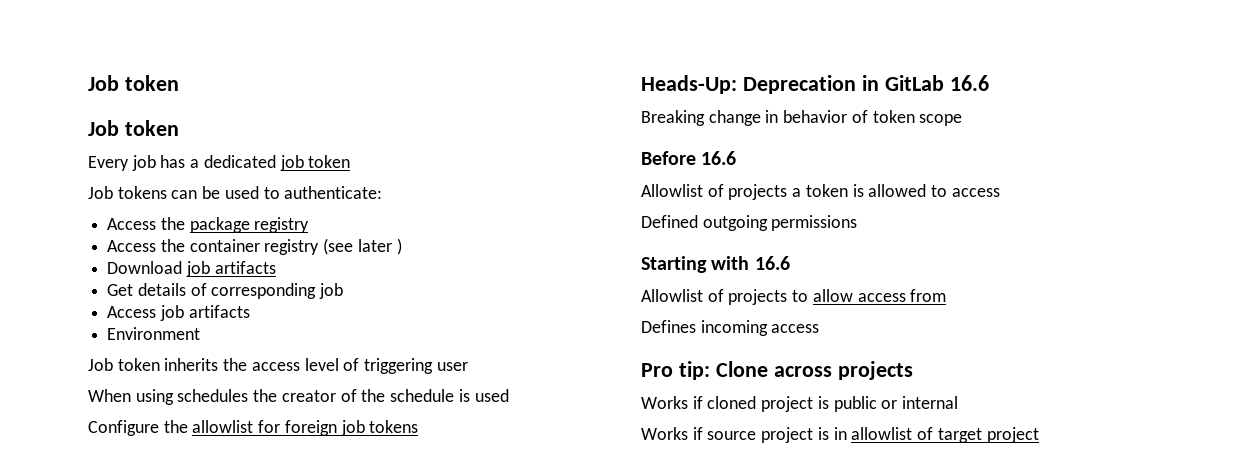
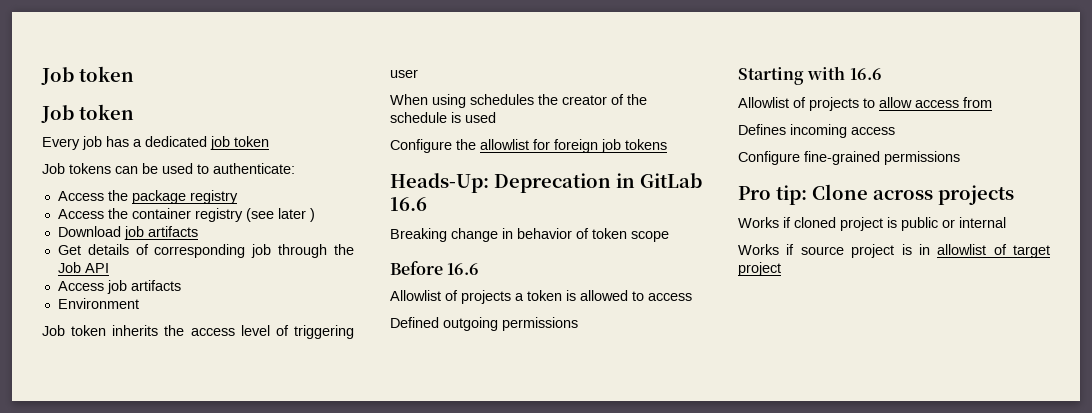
- Get details of corresponding job
+ Get details of corresponding job through the Job API
+ Configure fine-grained permissions

